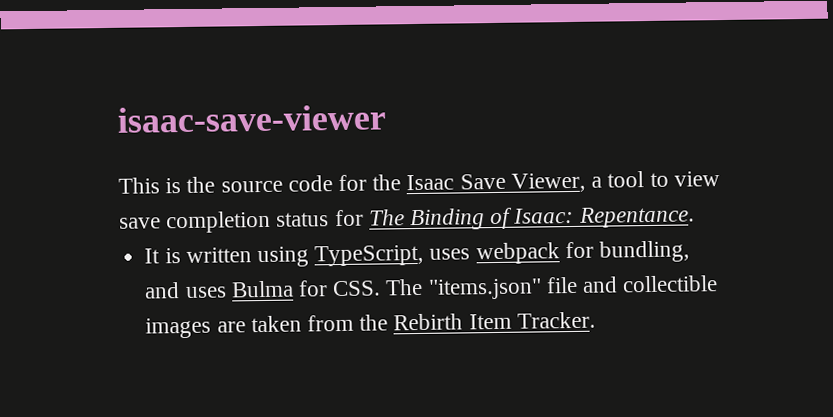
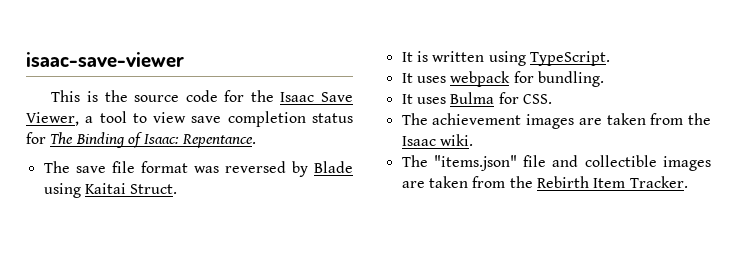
+ The save file format was reversed by Blade using Kaitai Struct.
- It is written using TypeScript, uses webpack for bundling, and uses Bulma for CSS. The "items.json" file and collectible images are taken from the Rebirth Item Tracker.
+ It is written using TypeScript.
+ It uses webpack for bundling.
+ It uses Bulma for CSS.
+ The achievement images are taken from the Isaac wiki.
+ The "items.json" file and collectible images are taken from the Rebirth Item Tracker.

